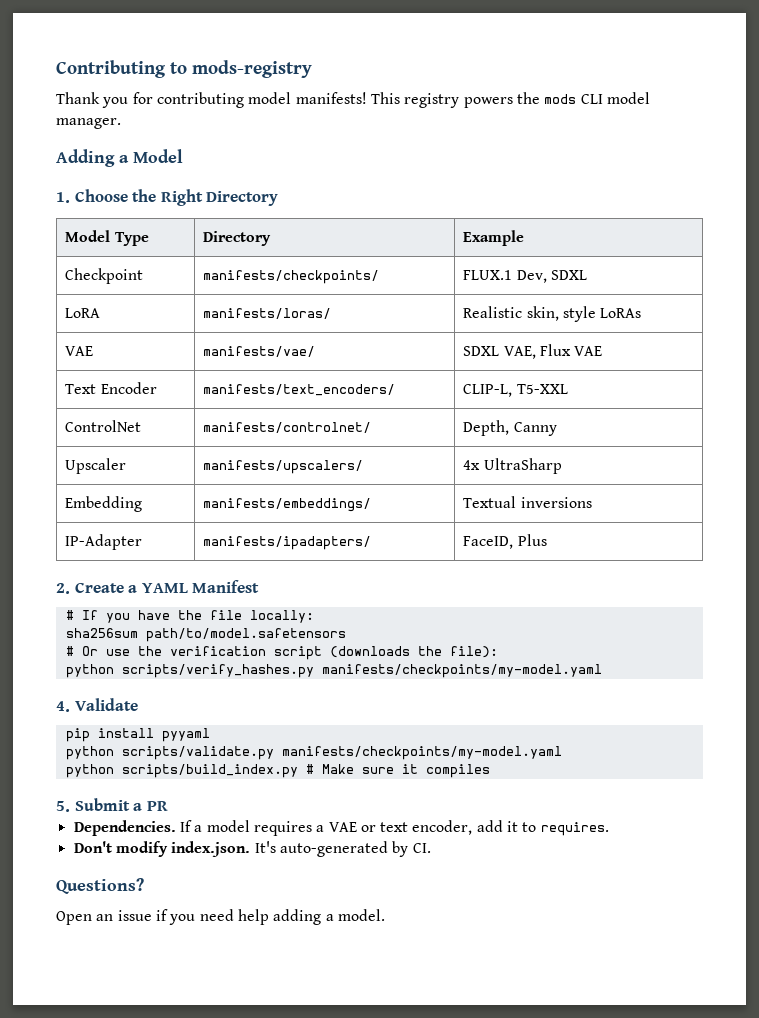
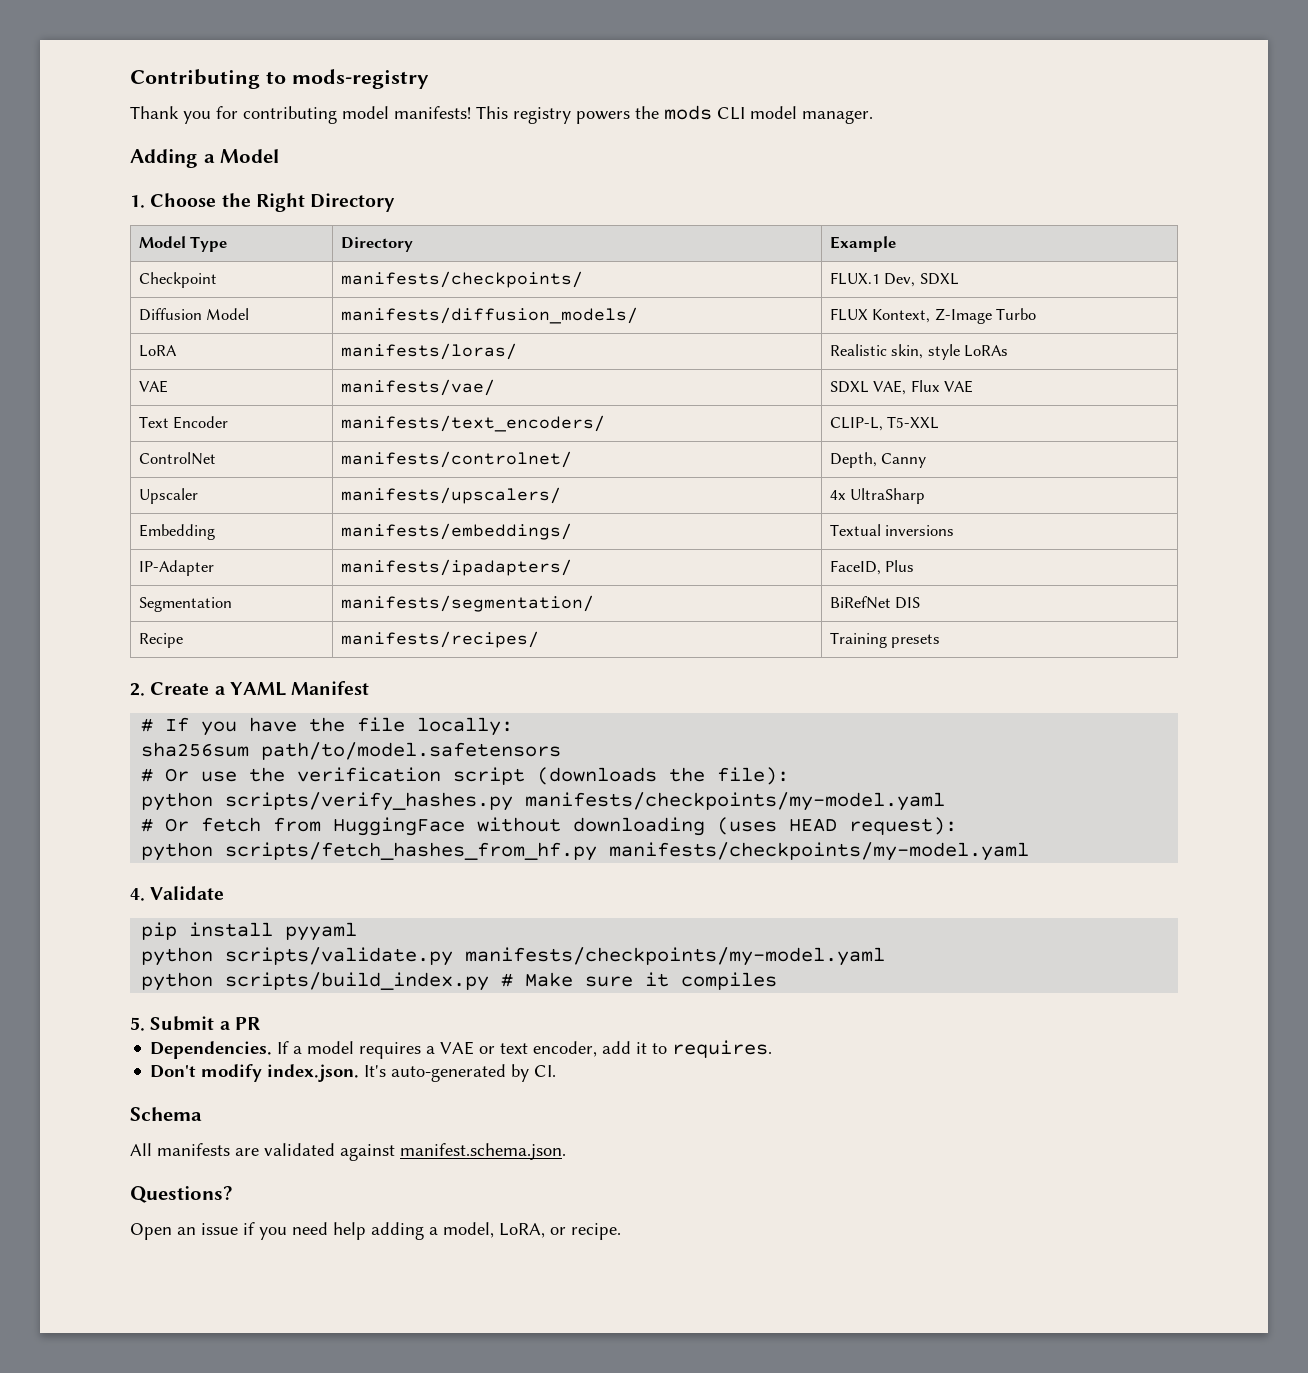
+ Diffusion Model | manifests/diffusion_models/ | FLUX Kontext, Z-Image Turbo
+ Segmentation | manifests/segmentation/ | BiRefNet DIS
+ Recipe | manifests/recipes/ | Training presets
+ # Or fetch from HuggingFace without downloading (uses HEAD request):
+ python scripts/fetch_hashes_from_hf.py manifests/checkpoints/my-model.yaml
+ Schema
+ All manifests are validated against manifest.schema.json.
- Open an issue if you need help adding a model.
+ Open an issue if you need help adding a model, LoRA, or recipe.

